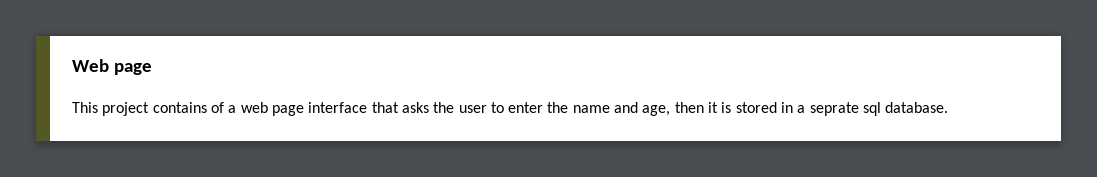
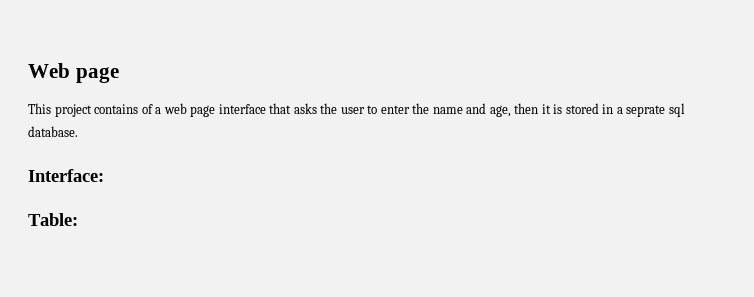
+ Interface:
+ Table:

